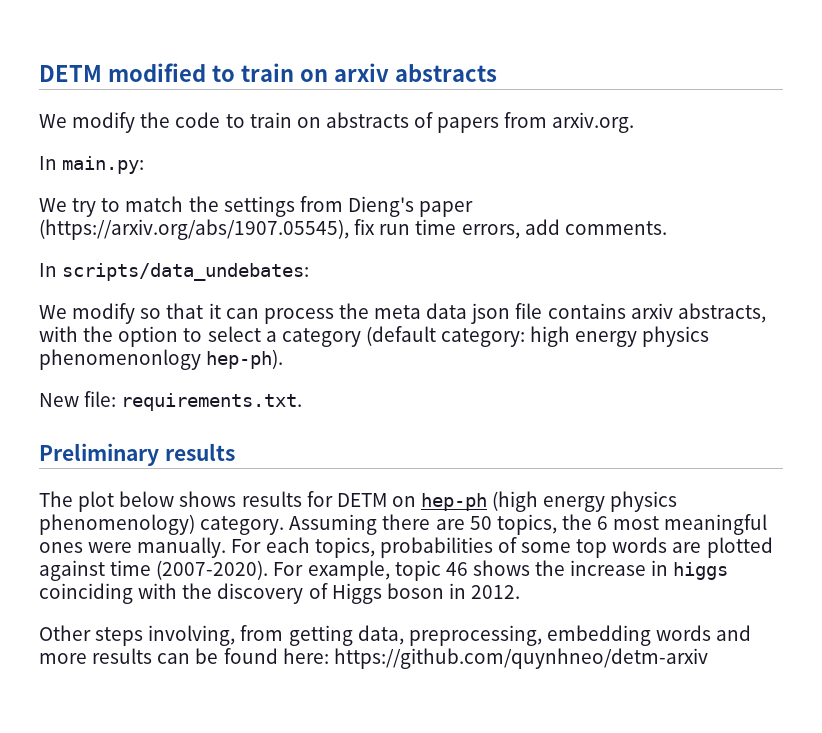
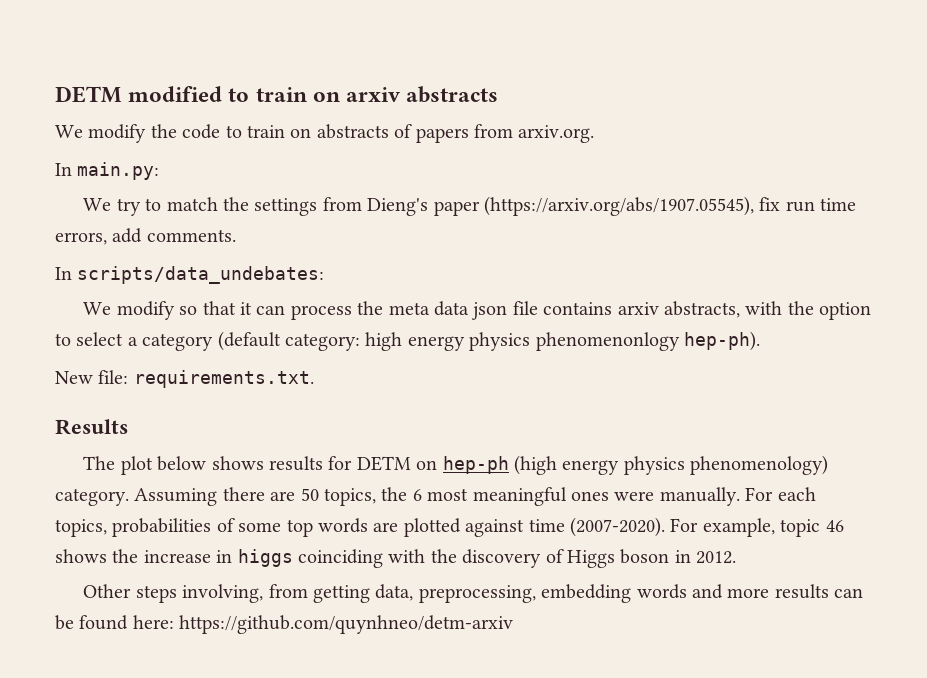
- Preliminary results
+ Results

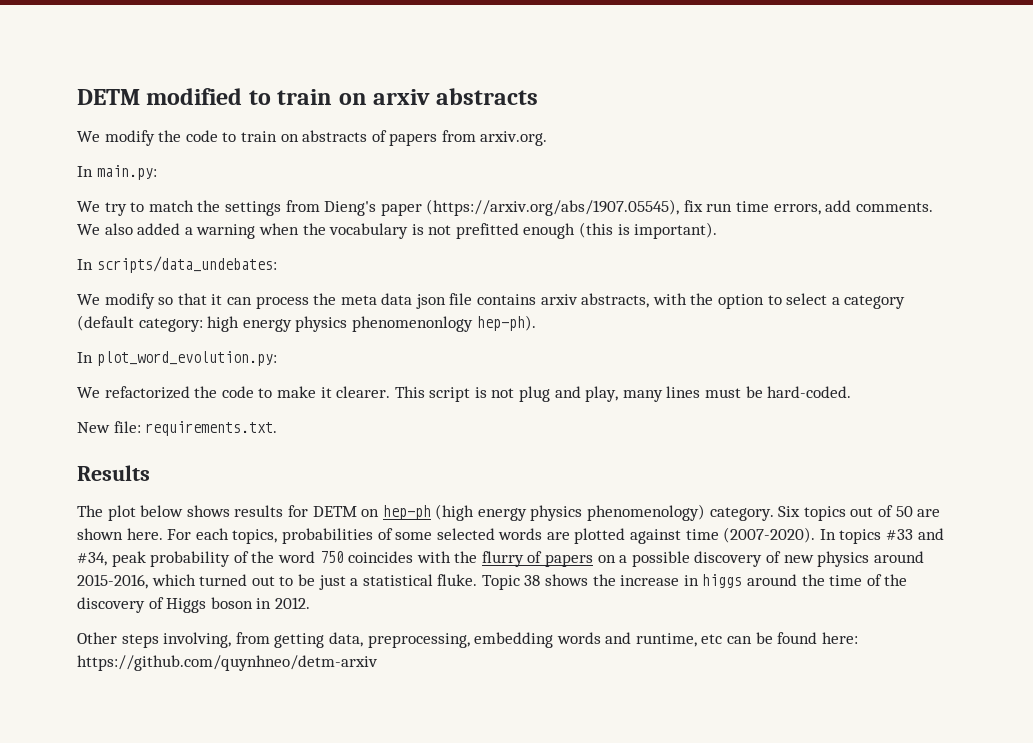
+ We also added a warning when the vocabulary is not prefitted enough (this is important).
+ In plot_word_evolution.py:
+ We refactorized the code to make it clearer. This script is not plug and play, many lines must be hard-coded.
- Assuming there are 50 topics, the 6 most meaningful ones were manually.
+ Six topics out of 50 are shown here.
- For each topics, probabilities of some top words are plotted against time (2007-2020).
+ For each topics, probabilities of some selected words are plotted against time (2007-2020).
- For example, topic 46 shows the increase in higgs coinciding with the discovery of Higgs boson in 2012.
+ In topics #33 and #34, peak probability of the word 750 coincides with the flurry of papers on a possible discovery of new physics around 2015-2016, which turned out to be just a statistical fluke. Topic 38 shows the increase in higgs around the time of the discovery of Higgs boson in 2012.
- Other steps involving, from getting data, preprocessing, embedding words and more results can be found here: https://github.com/quynhneo/detm-arxiv
+ Other steps involving, from getting data, preprocessing, embedding words and runtime, etc can be found here: https://github.com/quynhneo/detm-arxiv

